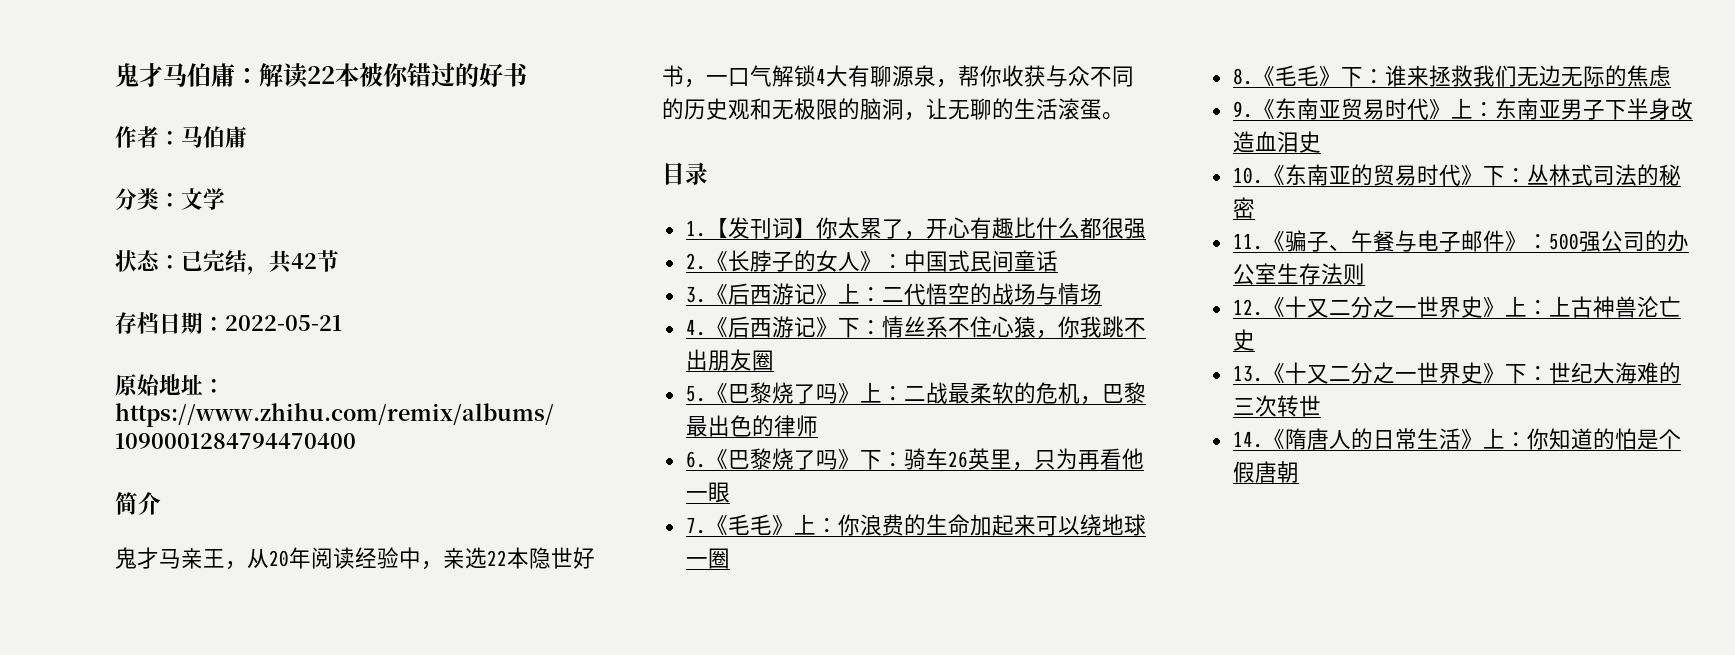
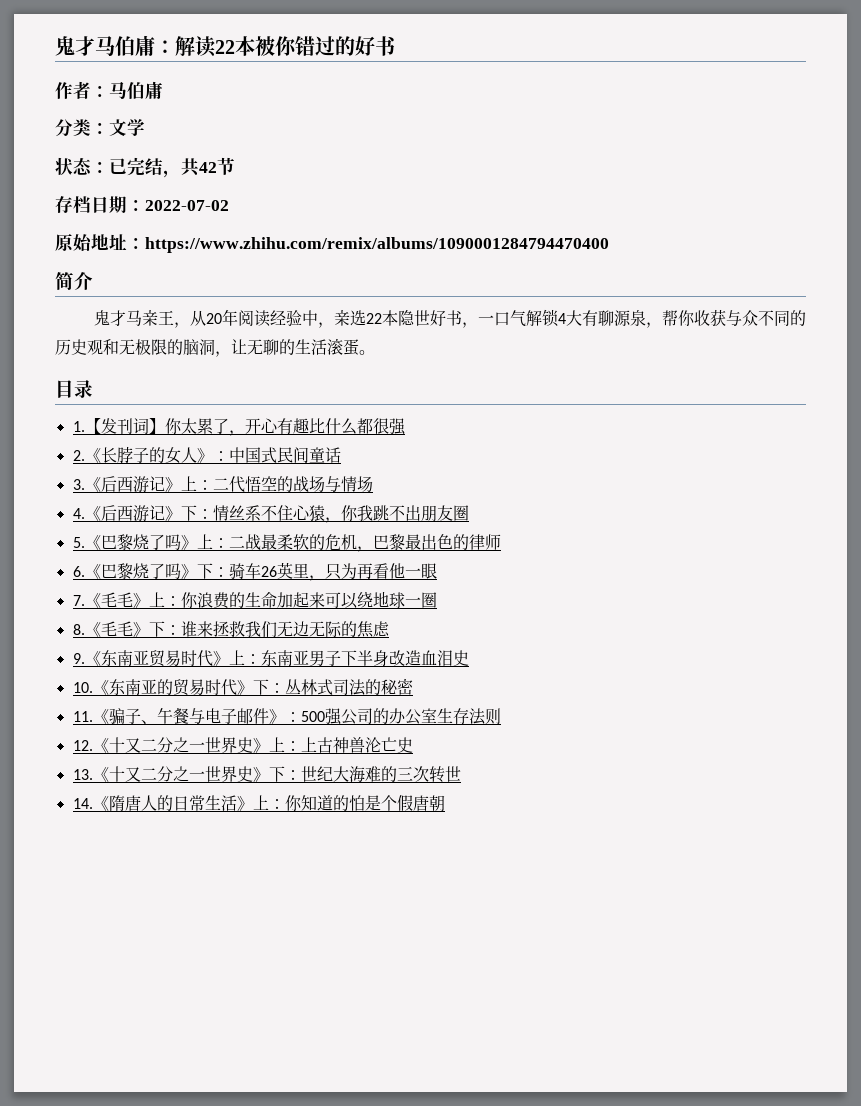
- 存档日期：2022-05-21
+ 存档日期：2022-07-02

